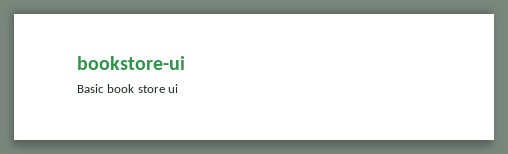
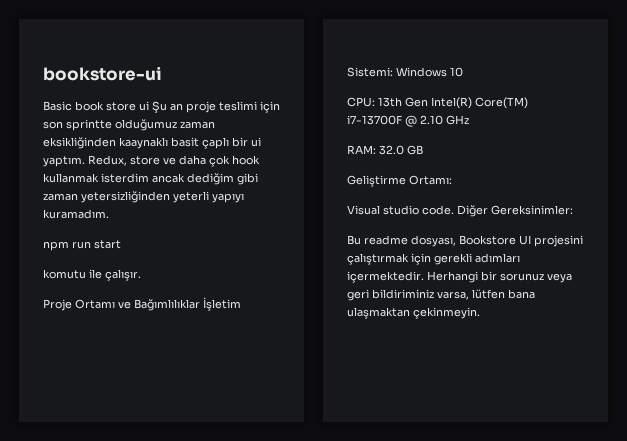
- Basic book store ui
+ Basic book store ui Şu an proje teslimi için son sprintte olduğumuz zaman eksikliğinden kaaynaklı basit çaplı bir ui yaptım. Redux, store ve daha çok hook kullanmak isterdim ancak dediğim gibi zaman yetersizliğinden yeterli yapıyı kuramadım.
+ npm run start
+ komutu ile çalışır.
+ Proje Ortamı ve Bağımlılıklar İşletim Sistemi: Windows 10
+ CPU: 13th Gen Intel(R) Core(TM) i7-13700F @ 2.10 GHz
+ RAM: 32.0 GB
+ Geliştirme Ortamı:
+ Visual studio code. Diğer Gereksinimler:
+ Bu readme dosyası, Bookstore UI projesini çalıştırmak için gerekli adımları içermektedir. Herhangi bir sorunuz veya geri bildiriminiz varsa, lütfen bana ulaşmaktan çekinmeyin.

